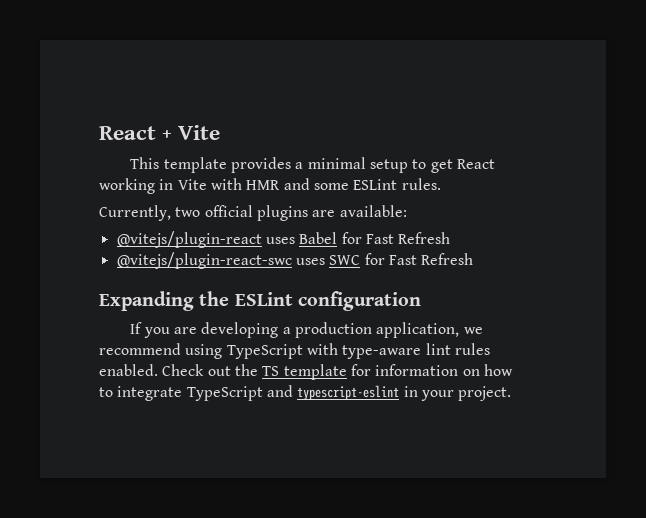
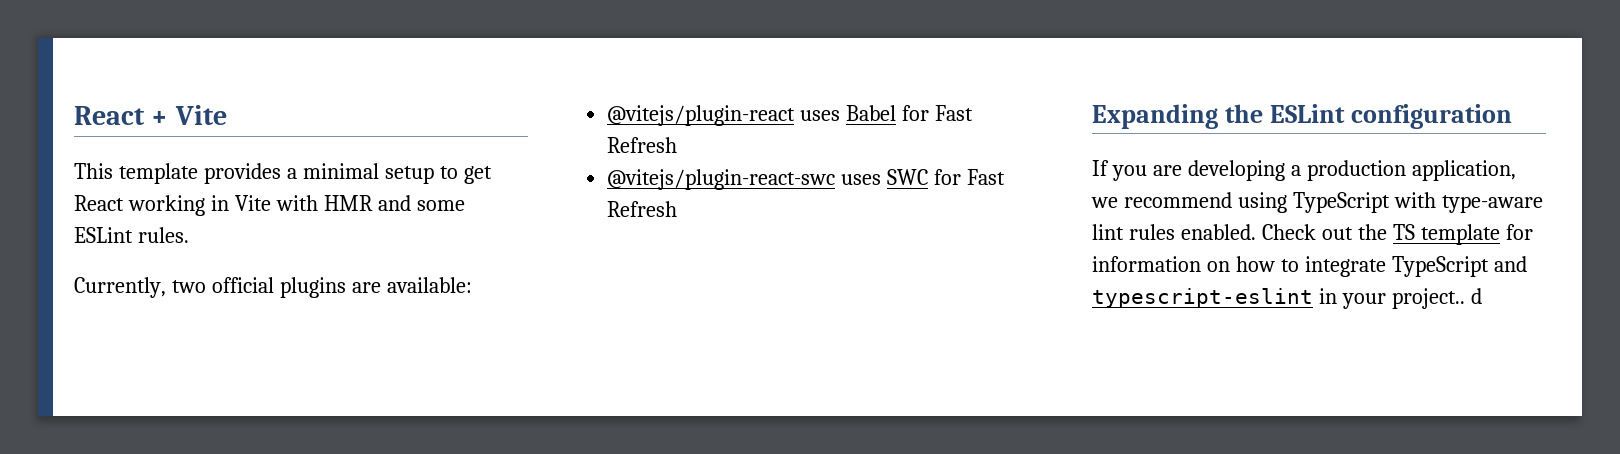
- Check out the TS template for information on how to integrate TypeScript and typescript-eslint in your project.
+ Check out the TS template for information on how to integrate TypeScript and typescript-eslint in your project.. d

